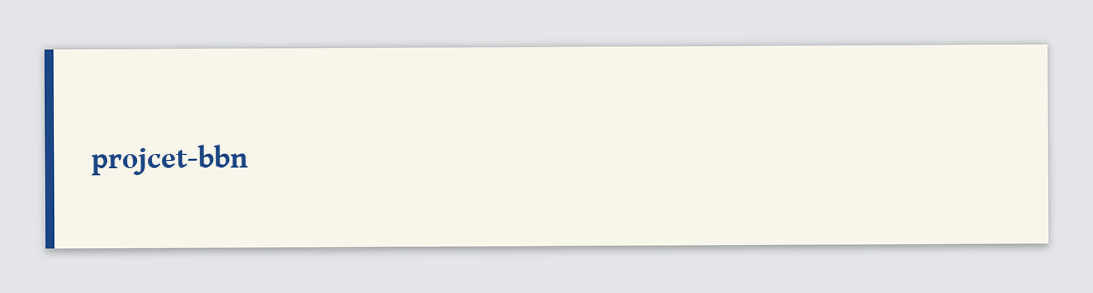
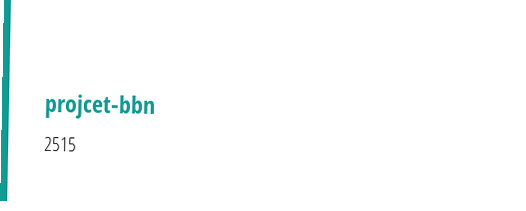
+ 2515

